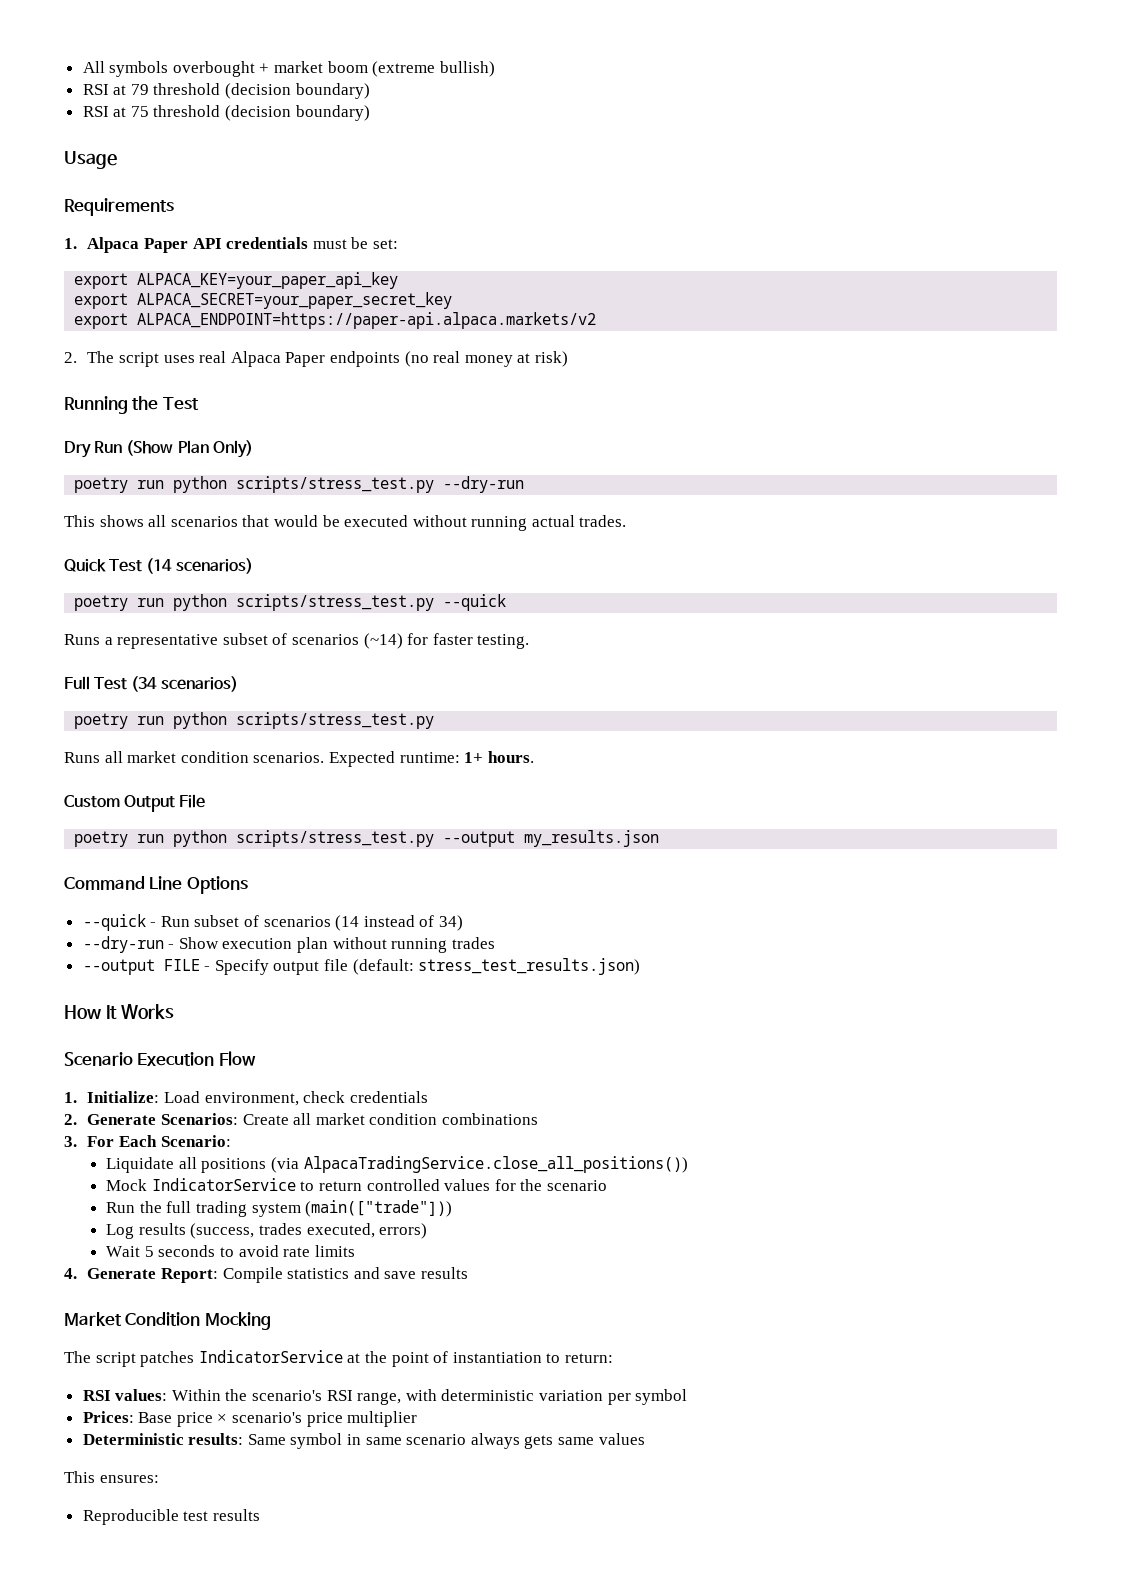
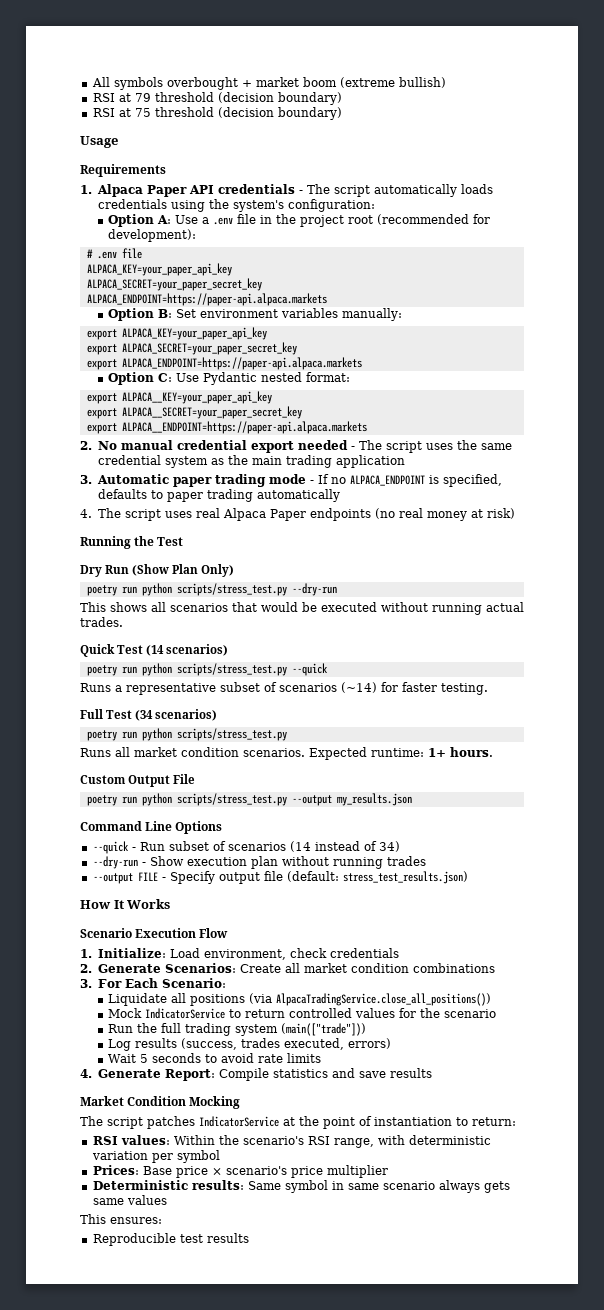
- 1. Alpaca Paper API credentials must be set:
+ 1. Alpaca Paper API credentials - The script automatically loads credentials using the system's configuration:
+ Option A: Use a .env file in the project root (recommended for development):
+ # .env file
+ ALPACA_KEY=your_paper_api_key
+ ALPACA_SECRET=your_paper_secret_key
+ ALPACA_ENDPOINT=https://paper-api.alpaca.markets
+ Option B: Set environment variables manually:
- export ALPACA_ENDPOINT=https://paper-api.alpaca.markets/v2
- 2. The script uses real Alpaca Paper endpoints (no real money at risk)
+ export ALPACA_ENDPOINT=https://paper-api.alpaca.markets
+ Option C: Use Pydantic nested format:
+ export ALPACA__KEY=your_paper_api_key
+ export ALPACA__SECRET=your_paper_secret_key
+ export ALPACA__ENDPOINT=https://paper-api.alpaca.markets
+ 2. No manual credential export needed - The script uses the same credential system as the main trading application
+ 3. Automatic paper trading mode - If no ALPACA_ENDPOINT is specified, defaults to paper trading automatically
+ 4. The script uses real Alpaca Paper endpoints (no real money at risk)

